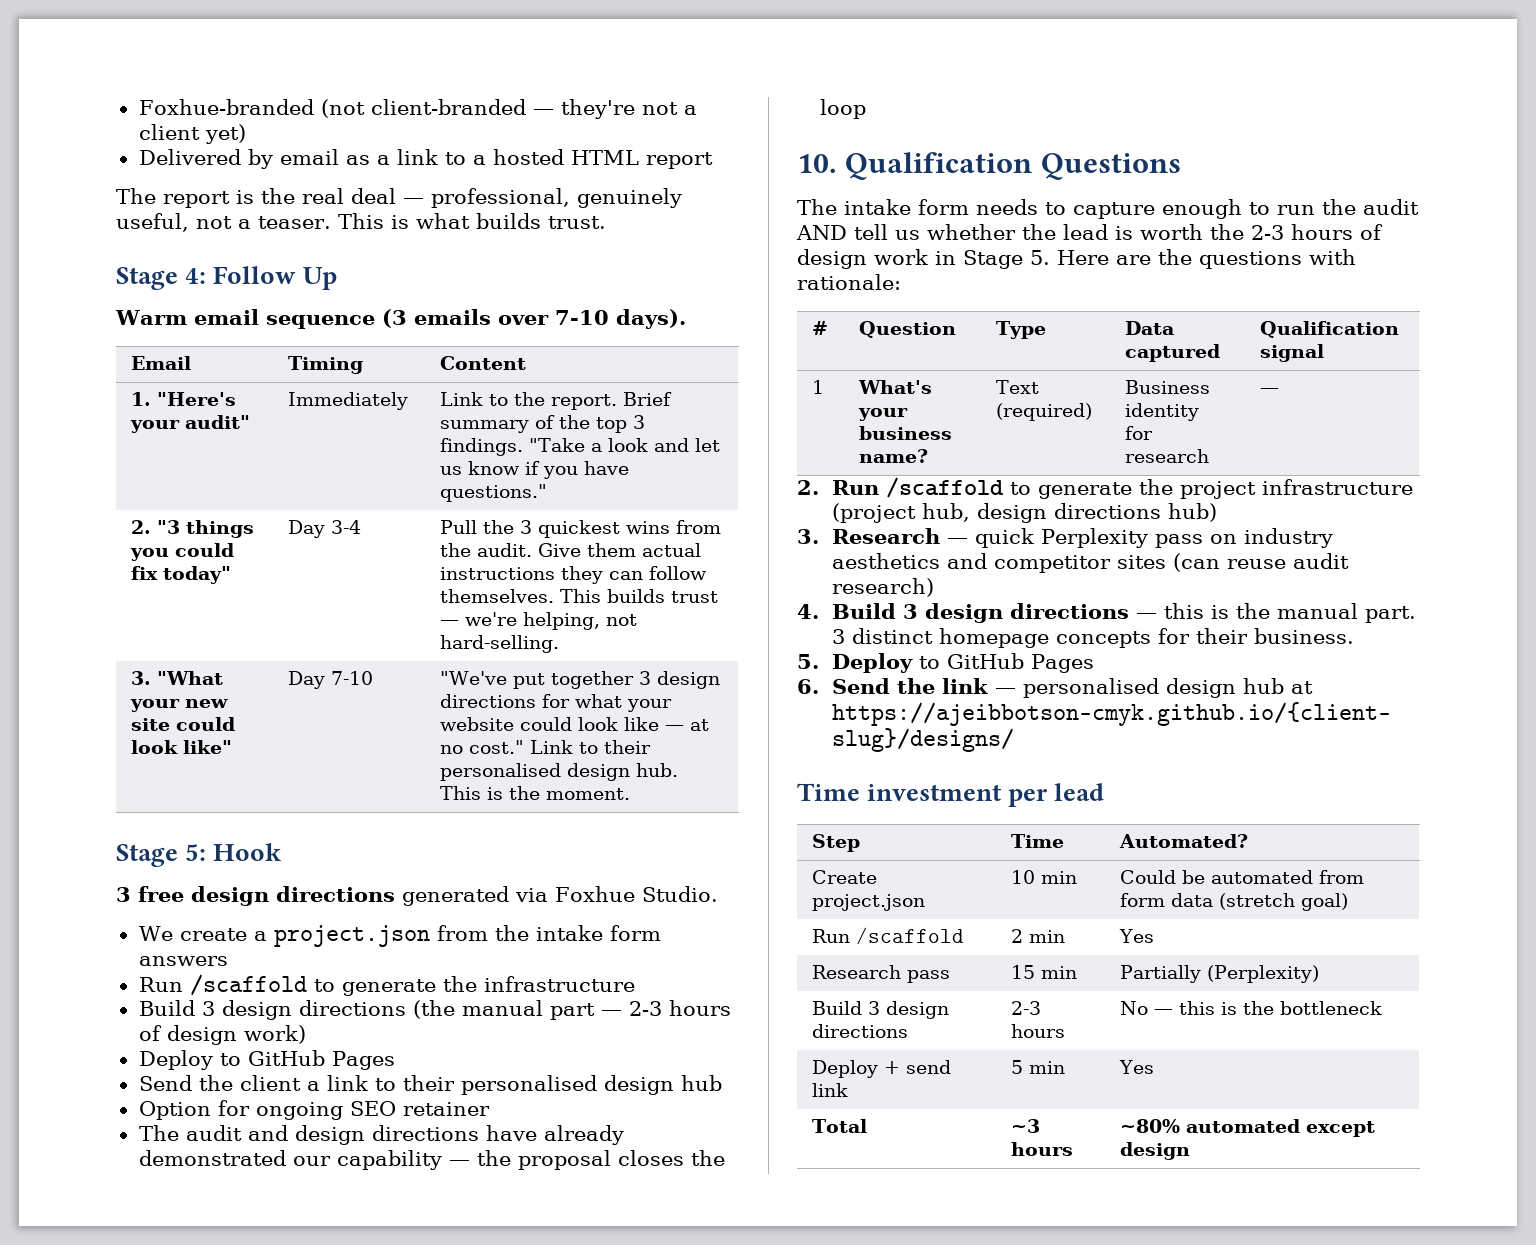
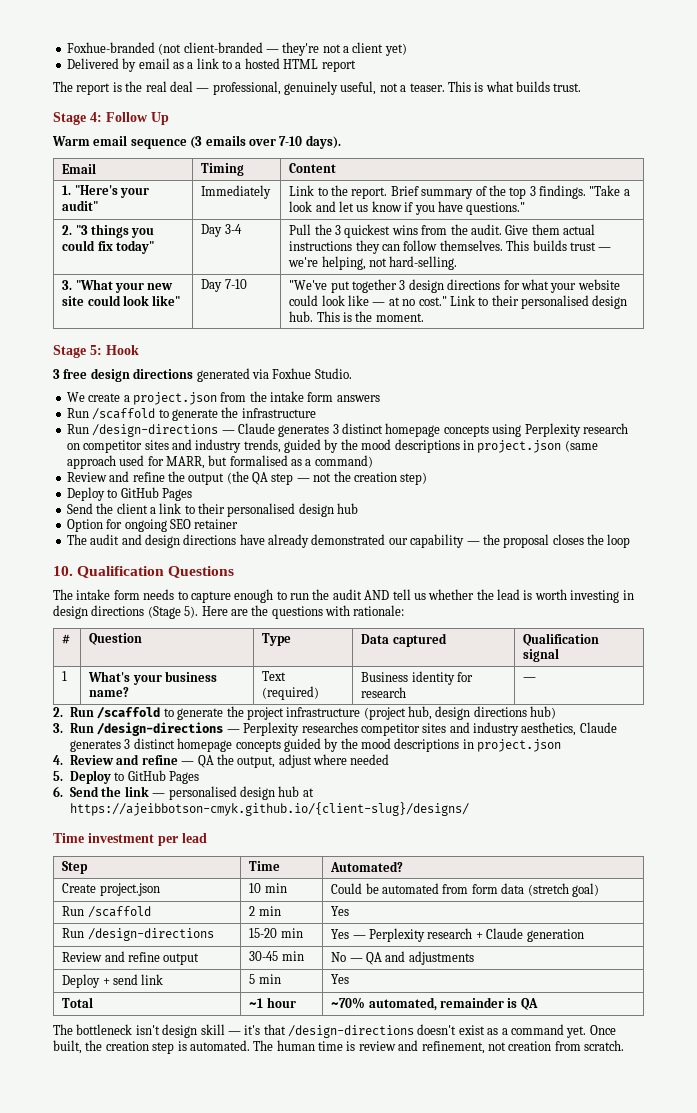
- Build 3 design directions (the manual part — 2-3 hours of design work)
+ Run /design-directions — Claude generates 3 distinct homepage concepts using Perplexity research on competitor sites and industry trends, guided by the mood descriptions in project.json (same approach used for MARR, but formalised as a command)
+ Review and refine the output (the QA step — not the creation step)
- The intake form needs to capture enough to run the audit AND tell us whether the lead is worth the 2-3 hours of design work in Stage 5. Here are the questions with rationale:
+ The intake form needs to capture enough to run the audit AND tell us whether the lead is worth investing in design directions (Stage 5). Here are the questions with rationale:
- 3. Research — quick Perplexity pass on industry aesthetics and competitor sites (can reuse audit research)
- 4. Build 3 design directions — this is the manual part. 3 distinct homepage concepts for their business.
+ 3. Run /design-directions — Perplexity researches competitor sites and industry aesthetics, Claude generates 3 distinct homepage concepts guided by the mood descriptions in project.json
+ 4. Review and refine — QA the output, adjust where needed
- Research pass | 15 min | Partially (Perplexity)
- Build 3 design directions | 2-3 hours | No — this is the bottleneck
+ Run /design-directions | 15-20 min | Yes — Perplexity research + Claude generation
+ Review and refine output | 30-45 min | No — QA and adjustments
- Total | ~3 hours | ~80% automated except design
+ Total | ~1 hour | ~70% automated, remainder is QA
+ The bottleneck isn't design skill — it's that /design-directions doesn't exist as a command yet. Once built, the creation step is automated. The human time is review and refinement, not creation from scratch.

